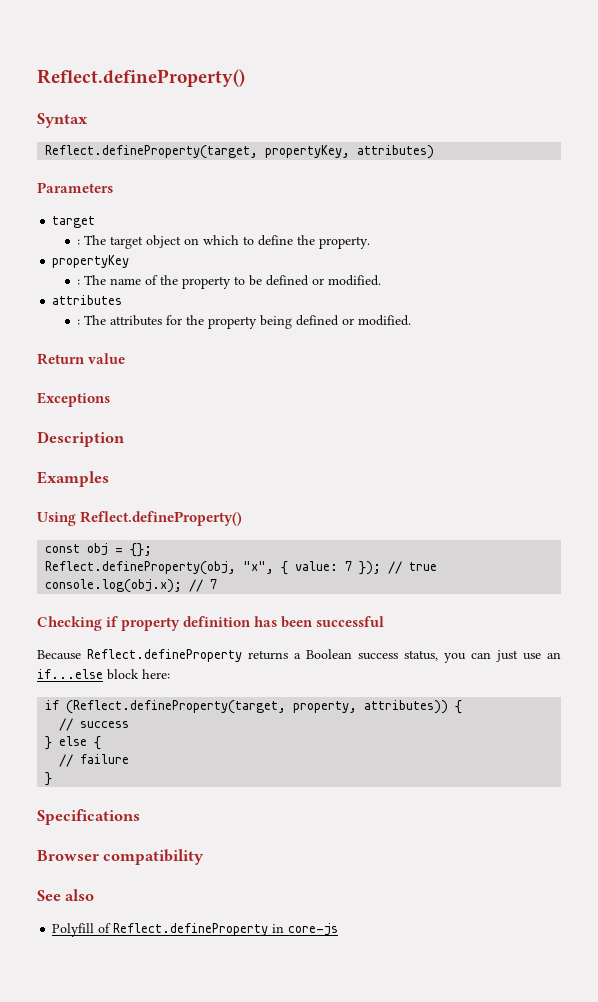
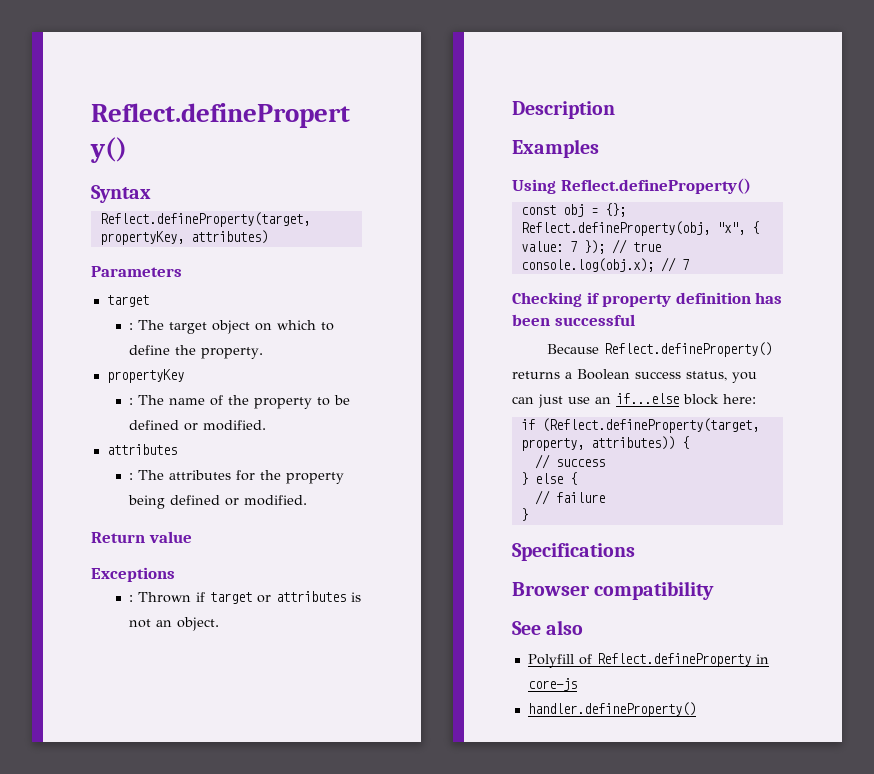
+ : Thrown if target or attributes is not an object.
- Because Reflect.defineProperty returns a Boolean success status, you can just use an if...else block here:
+ Because Reflect.defineProperty() returns a Boolean success status, you can just use an if...else block here:
+ handler.defineProperty()

